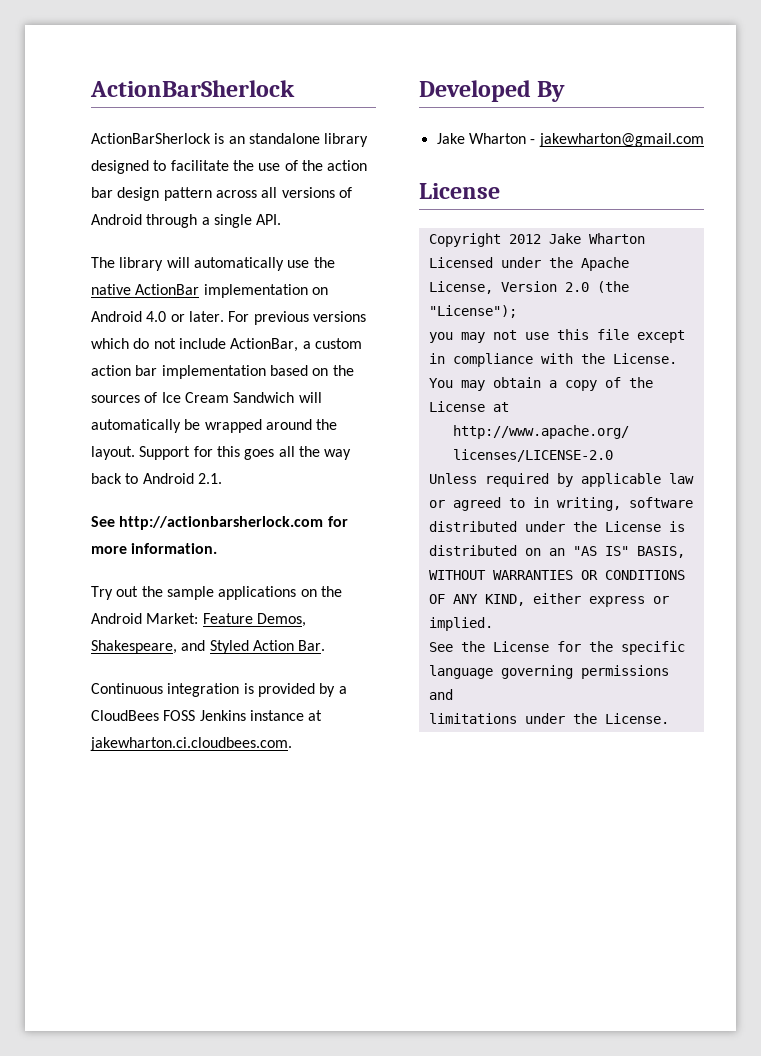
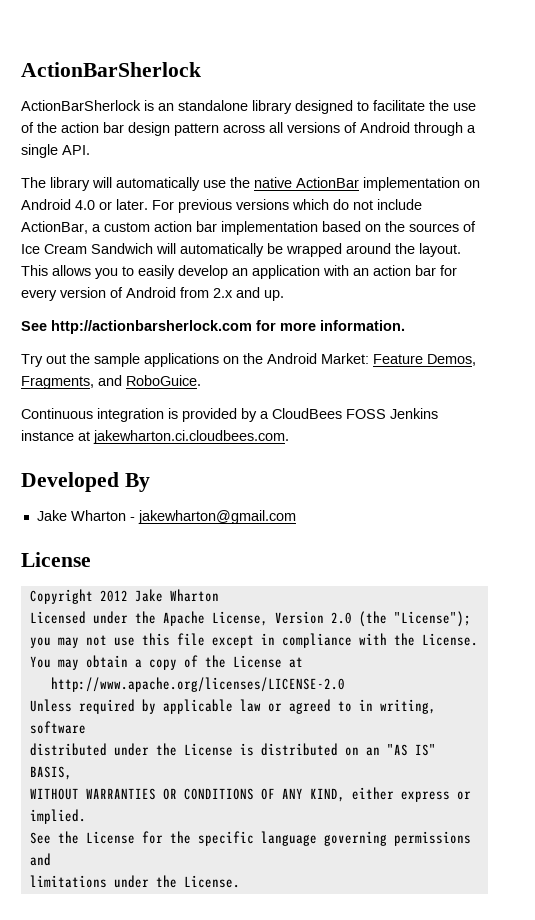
- Support for this goes all the way back to Android 2.1.
+ This allows you to easily develop an application with an action bar for every version of Android from 2.x and up.
- Try out the sample applications on the Android Market: Feature Demos, Shakespeare, and Styled Action Bar.
+ Try out the sample applications on the Android Market: Feature Demos, Fragments, and RoboGuice.

